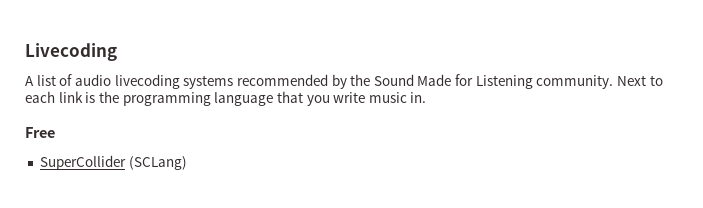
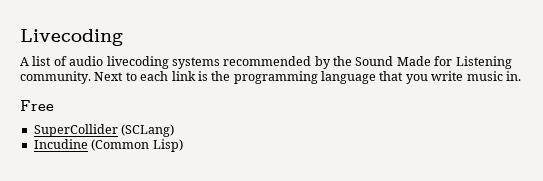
+ Incudine (Common Lisp)

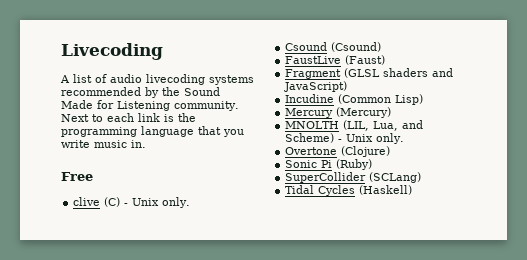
+ clive (C) - Unix only.
+ Csound (Csound)
+ FaustLive (Faust)
+ Fragment (GLSL shaders and JavaScript)
+ Incudine (Common Lisp)
+ Mercury (Mercury)
+ MNOLTH (LIL, Lua, and Scheme) - Unix only.
+ Overtone (Clojure)
+ Sonic Pi (Ruby)
  SuperCollider (SCLang)
- Incudine (Common Lisp)
+ Tidal Cycles (Haskell)

